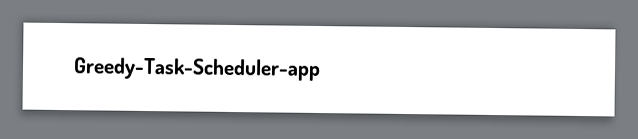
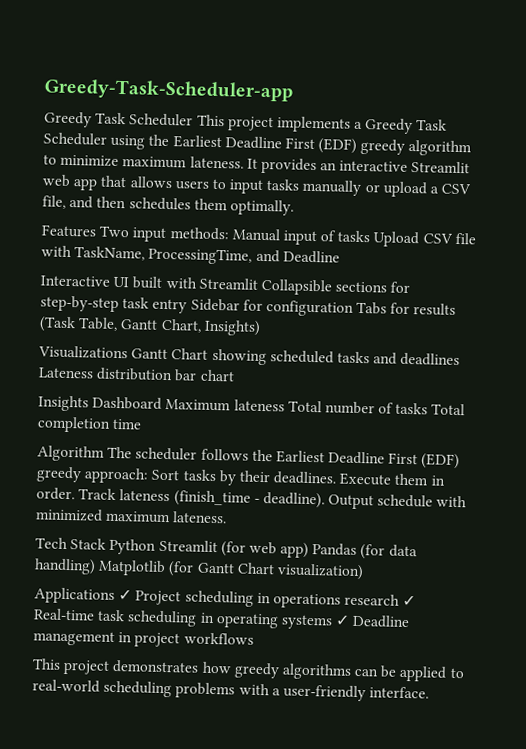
+ Greedy Task Scheduler This project implements a Greedy Task Scheduler using the Earliest Deadline First (EDF) greedy algorithm to minimize maximum lateness. It provides an interactive Streamlit web app that allows users to input tasks manually or upload a CSV file, and then schedules them optimally.
+ Features Two input methods: Manual input of tasks Upload CSV file with TaskName, ProcessingTime, and Deadline
+ Interactive UI built with Streamlit Collapsible sections for step-by-step task entry Sidebar for configuration Tabs for results (Task Table, Gantt Chart, Insights)
+ Visualizations Gantt Chart showing scheduled tasks and deadlines Lateness distribution bar chart
+ Insights Dashboard Maximum lateness Total number of tasks Total completion time
+ Algorithm The scheduler follows the Earliest Deadline First (EDF) greedy approach: Sort tasks by their deadlines. Execute them in order. Track lateness (finish_time - deadline). Output schedule with minimized maximum lateness.
+ Tech Stack Python Streamlit (for web app) Pandas (for data handling) Matplotlib (for Gantt Chart visualization)
+ Applications ✓ Project scheduling in operations research ✓ Real-time task scheduling in operating systems ✓ Deadline management in project workflows
+ This project demonstrates how greedy algorithms can be applied to real-world scheduling problems with a user-friendly interface.

